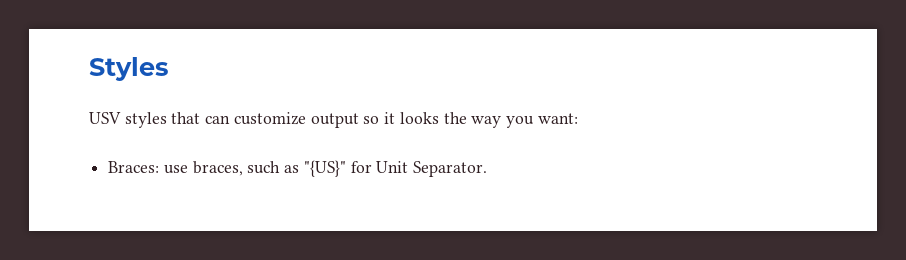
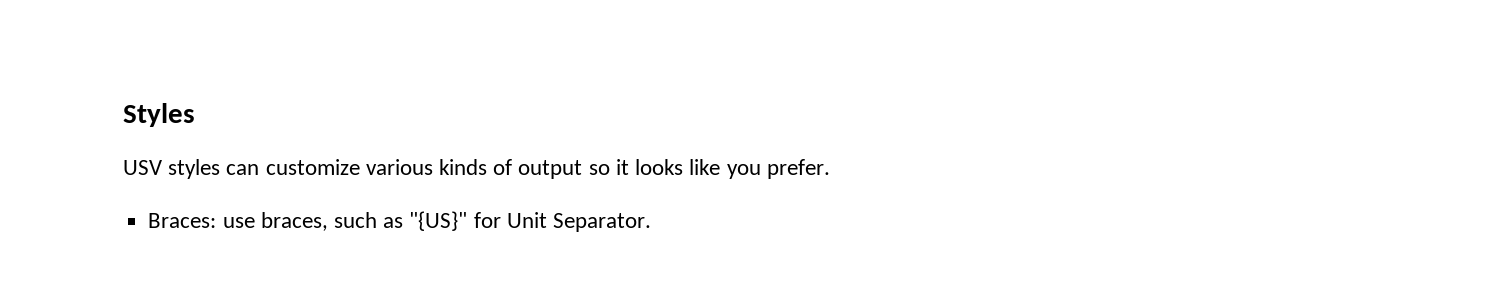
- USV styles that can customize output so it looks the way you want:
+ USV styles can customize various kinds of output so it looks like you prefer.

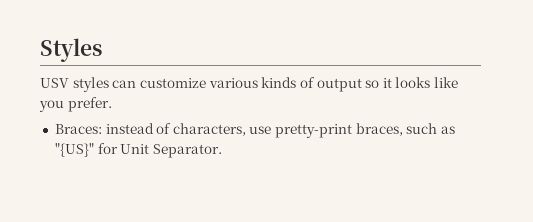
- Braces: use braces, such as "{US}" for Unit Separator.
+ Braces: instead of characters, use pretty-print braces, such as "{US}" for Unit Separator.

